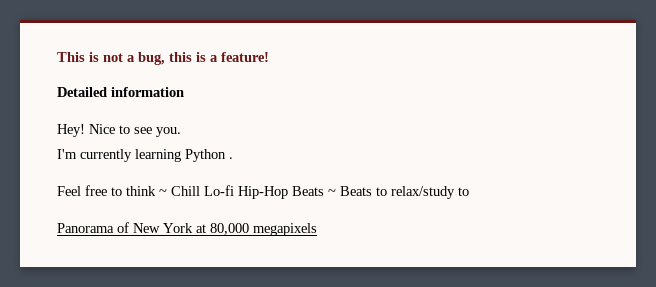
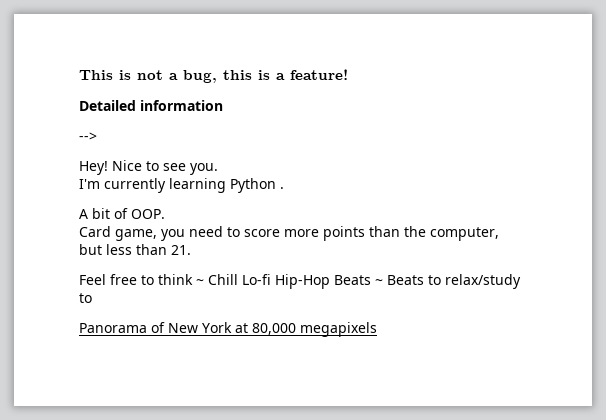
+ -->
+ A bit of OOP.
+ Card game, you need to score more points than the computer, but less than 21.

